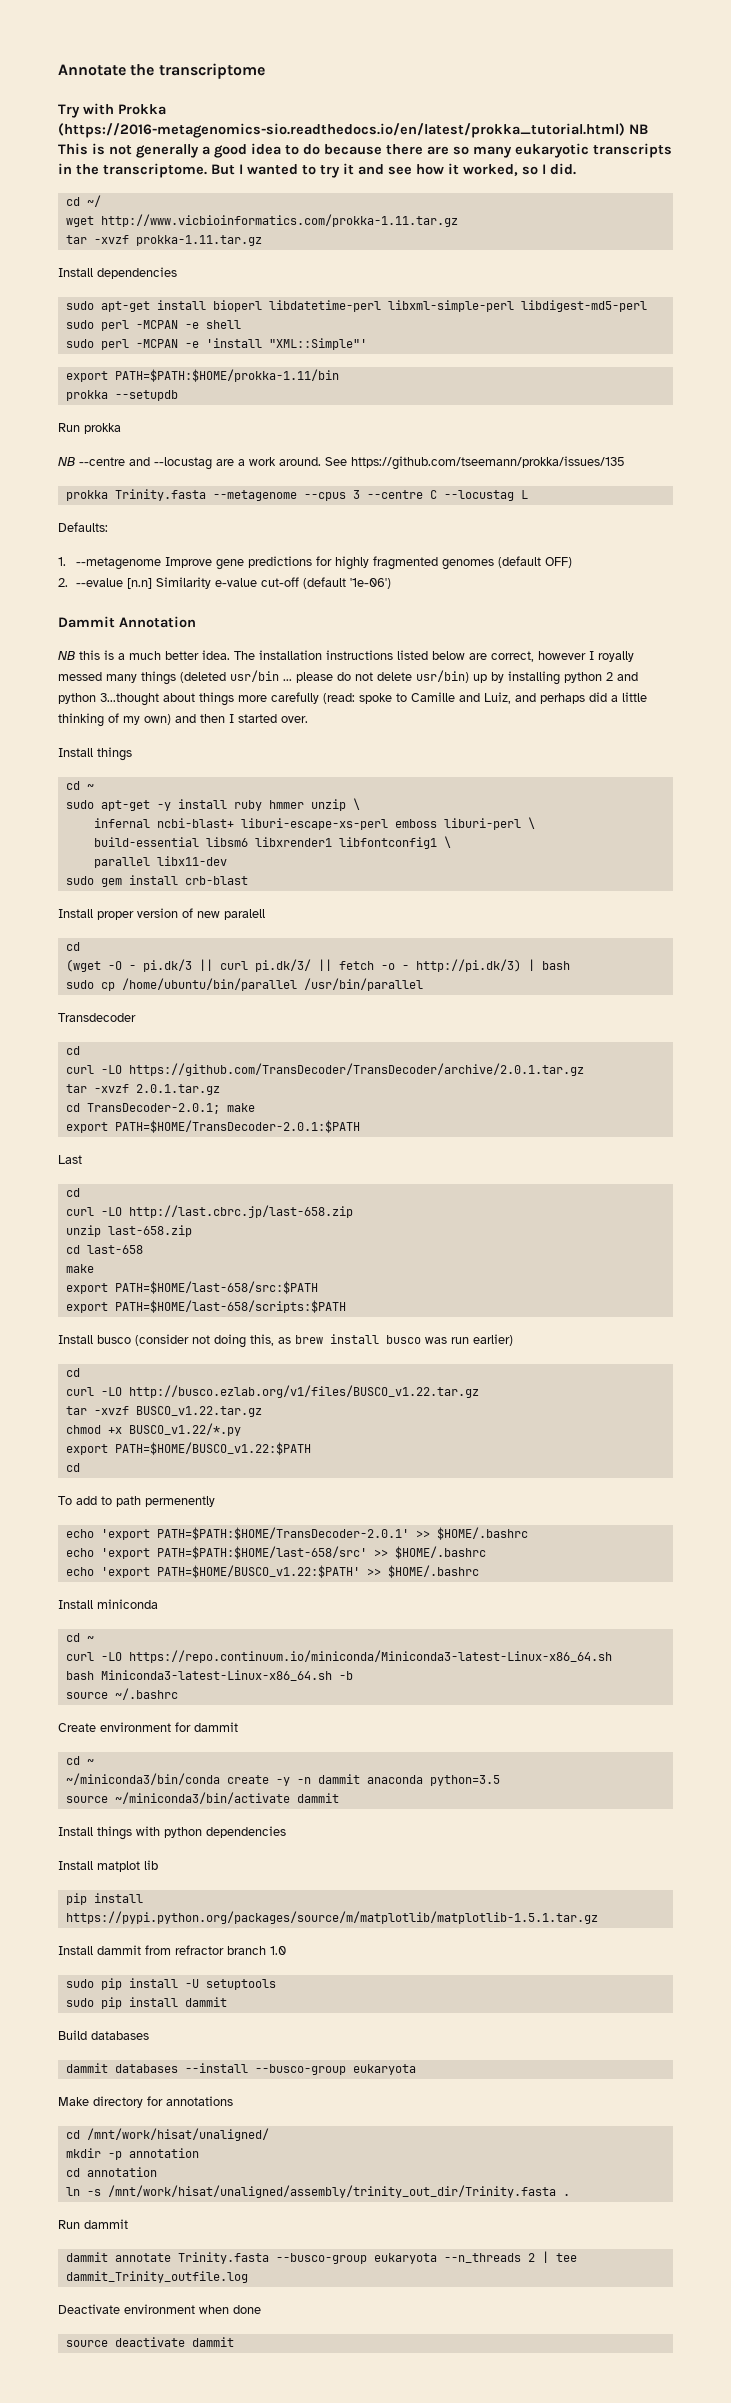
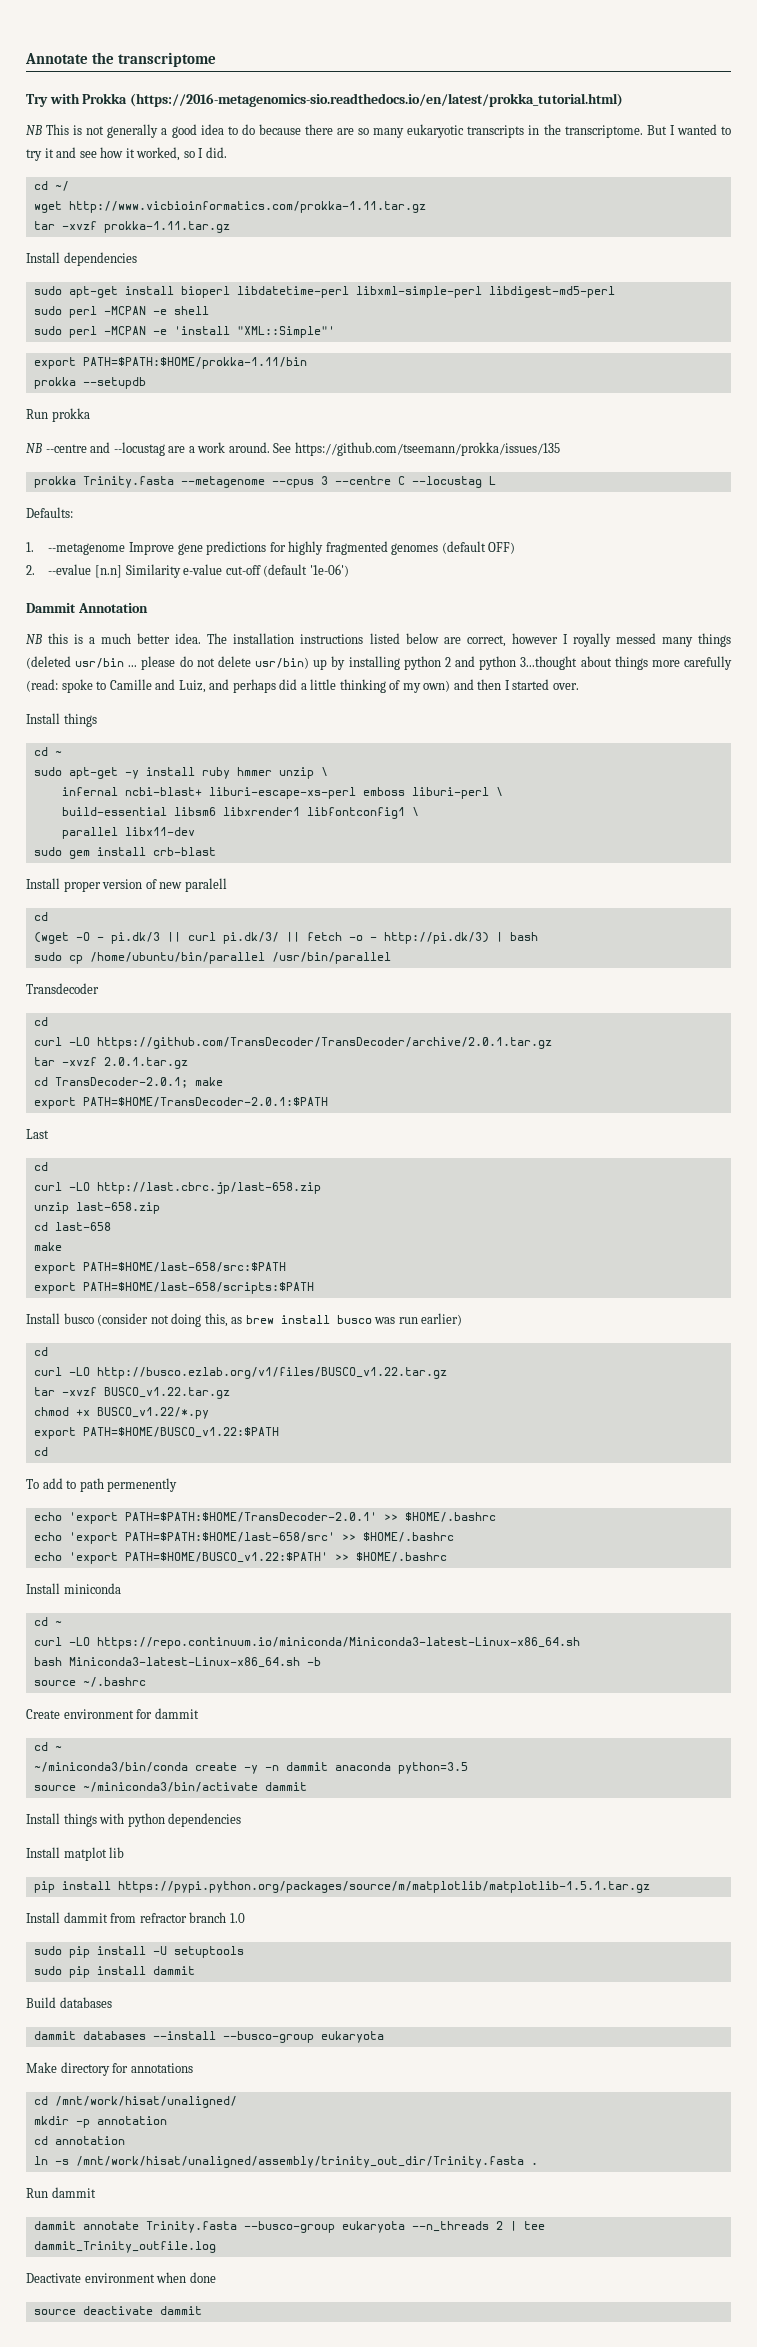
- Try with Prokka (https://2016-metagenomics-sio.readthedocs.io/en/latest/prokka_tutorial.html) NB This is not generally a good idea to do because there are so many eukaryotic transcripts in the transcriptome.
+ Try with Prokka (https://2016-metagenomics-sio.readthedocs.io/en/latest/prokka_tutorial.html)
+ NB This is not generally a good idea to do because there are so many eukaryotic transcripts in the transcriptome.

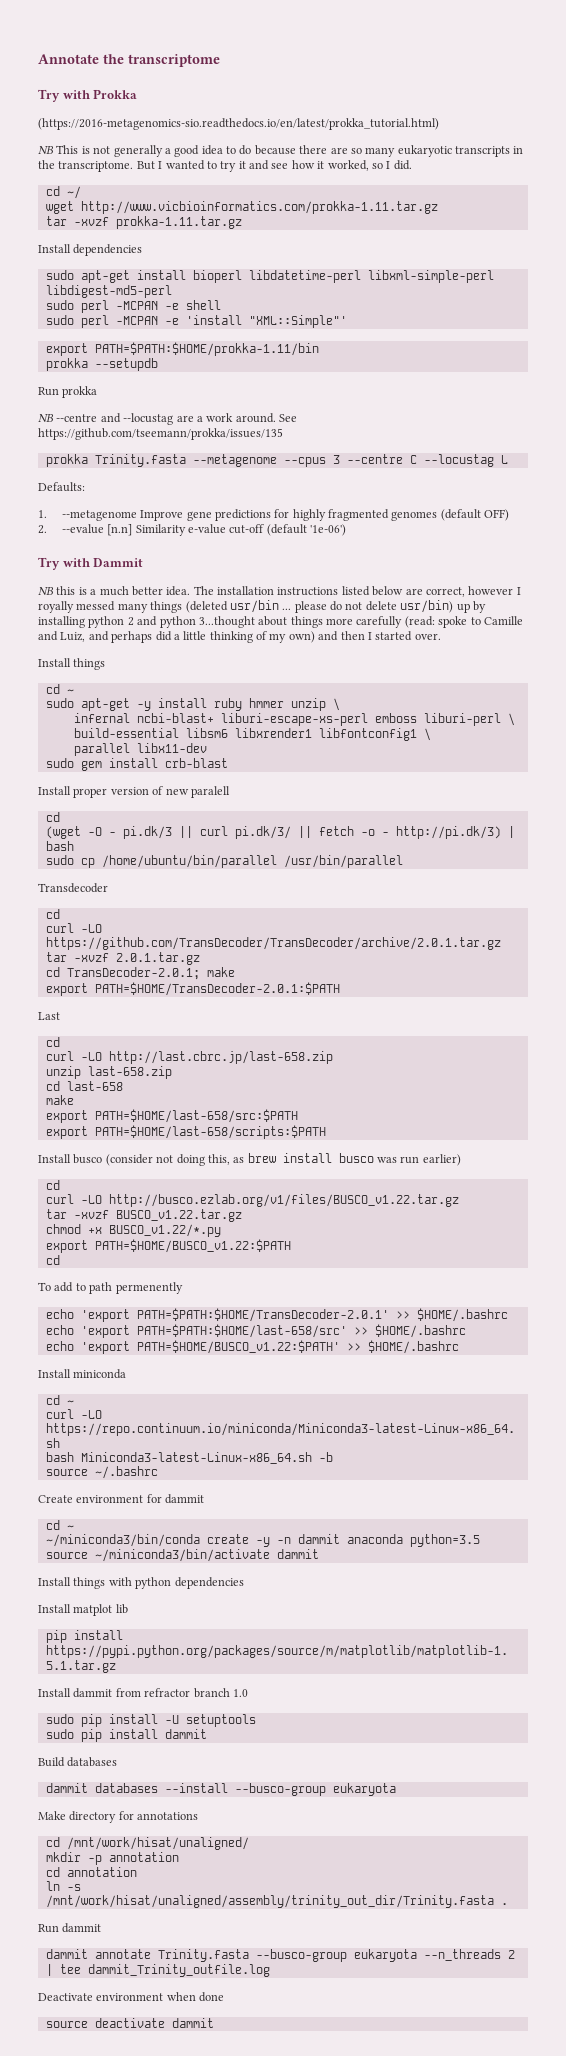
- Try with Prokka (https://2016-metagenomics-sio.readthedocs.io/en/latest/prokka_tutorial.html)
+ Try with Prokka
+ (https://2016-metagenomics-sio.readthedocs.io/en/latest/prokka_tutorial.html)
- Dammit Annotation
+ Try with Dammit

